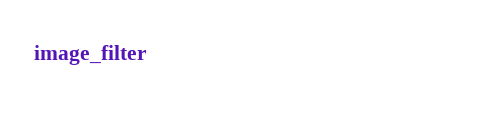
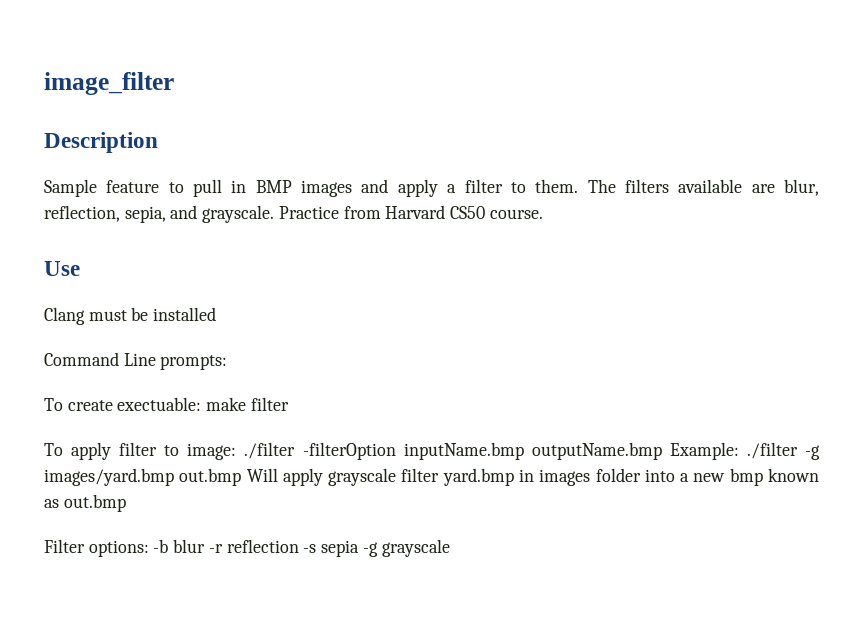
+ Description
+ Sample feature to pull in BMP images and apply a filter to them. The filters available are blur, reflection, sepia, and grayscale. Practice from Harvard CS50 course.
+ Use
+ Clang must be installed
+ Command Line prompts:
+ To create exectuable: make filter
+ To apply filter to image: ./filter -filterOption inputName.bmp outputName.bmp Example: ./filter -g images/yard.bmp out.bmp Will apply grayscale filter yard.bmp in images folder into a new bmp known as out.bmp
+ Filter options: -b blur -r reflection -s sepia -g grayscale

